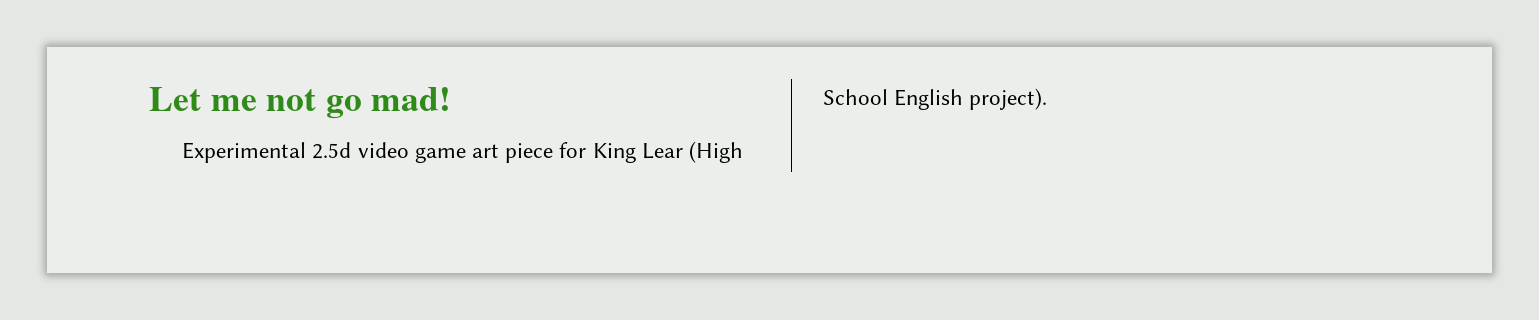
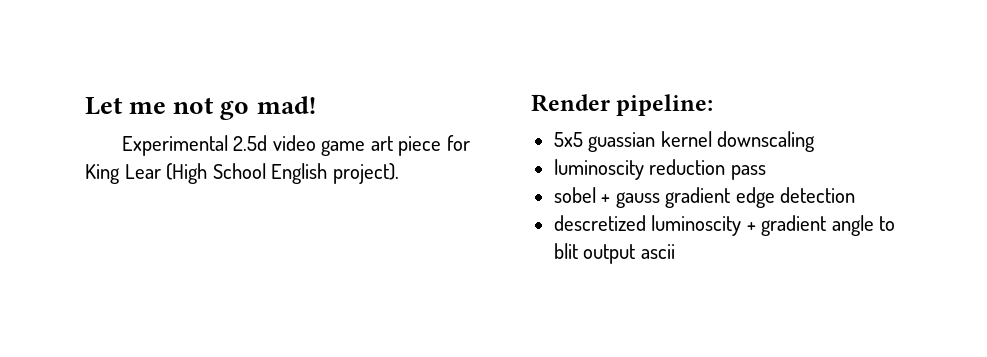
+ Render pipeline:
+ 5x5 guassian kernel downscaling
+ luminoscity reduction pass
+ sobel + gauss gradient edge detection
+ descretized luminoscity + gradient angle to blit output ascii

